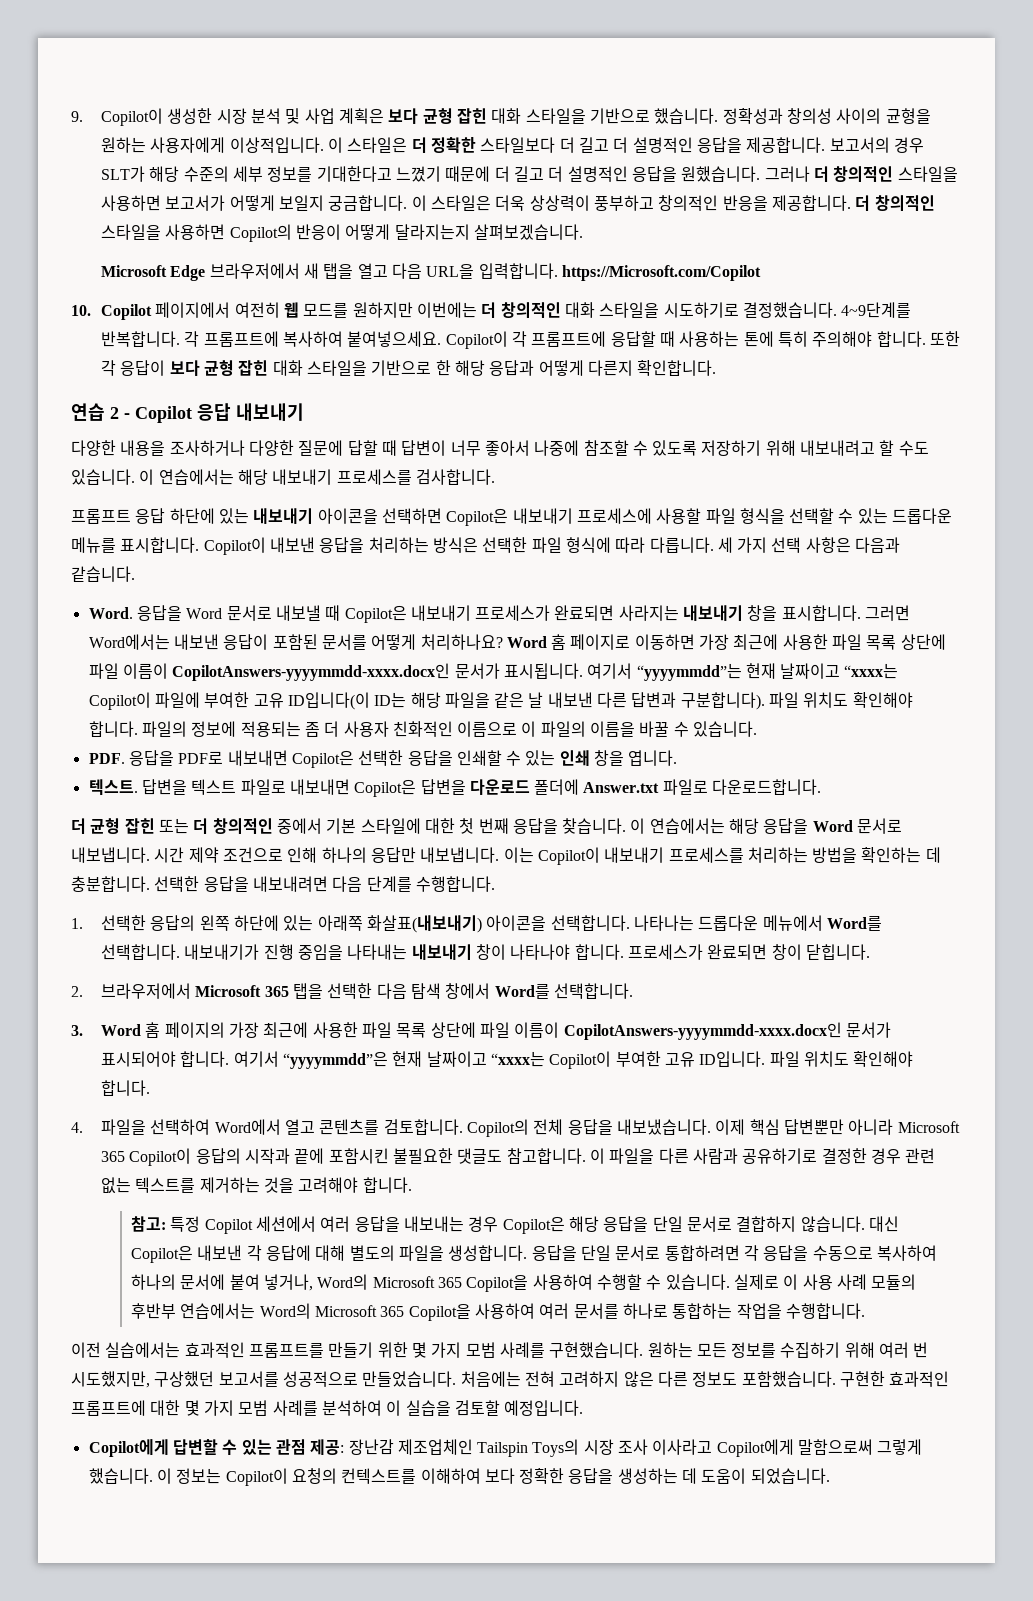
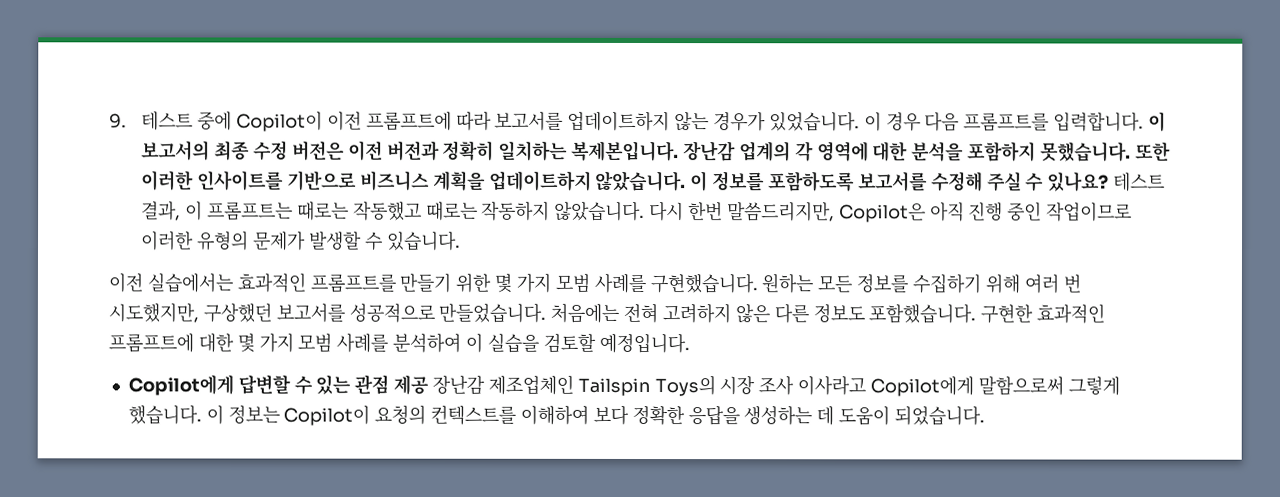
- 9. Copilot이 생성한 시장 분석 및 사업 계획은 보다 균형 잡힌 대화 스타일을 기반으로 했습니다. 정확성과 창의성 사이의 균형을 원하는 사용자에게 이상적입니다. 이 스타일은 더 정확한 스타일보다 더 길고 더 설명적인 응답을 제공합니다. 보고서의 경우 SLT가 해당 수준의 세부 정보를 기대한다고 느꼈기 때문에 더 길고 더 설명적인 응답을 원했습니다. 그러나 더 창의적인 스타일을 사용하면 보고서가 어떻게 보일지 궁금합니다. 이 스타일은 더욱 상상력이 풍부하고 창의적인 반응을 제공합니다. 더 창의적인 스타일을 사용하면 Copilot의 반응이 어떻게 달라지는지 살펴보겠습니다.
- Microsoft Edge 브라우저에서 새 탭을 열고 다음 URL을 입력합니다. https://Microsoft.com/Copilot
- 10. Copilot 페이지에서 여전히 웹 모드를 원하지만 이번에는 더 창의적인 대화 스타일을 시도하기로 결정했습니다. 4~9단계를 반복합니다. 각 프롬프트에 복사하여 붙여넣으세요. Copilot이 각 프롬프트에 응답할 때 사용하는 톤에 특히 주의해야 합니다. 또한 각 응답이 보다 균형 잡힌 대화 스타일을 기반으로 한 해당 응답과 어떻게 다른지 확인합니다.
- 연습 2 - Copilot 응답 내보내기
- 다양한 내용을 조사하거나 다양한 질문에 답할 때 답변이 너무 좋아서 나중에 참조할 수 있도록 저장하기 위해 내보내려고 할 수도 있습니다. 이 연습에서는 해당 내보내기 프로세스를 검사합니다.
- 프롬프트 응답 하단에 있는 내보내기 아이콘을 선택하면 Copilot은 내보내기 프로세스에 사용할 파일 형식을 선택할 수 있는 드롭다운 메뉴를 표시합니다. Copilot이 내보낸 응답을 처리하는 방식은 선택한 파일 형식에 따라 다릅니다. 세 가지 선택 사항은 다음과 같습니다.
- Word. 응답을 Word 문서로 내보낼 때 Copilot은 내보내기 프로세스가 완료되면 사라지는 내보내기 창을 표시합니다. 그러면 Word에서는 내보낸 응답이 포함된 문서를 어떻게 처리하나요? Word 홈 페이지로 이동하면 가장 최근에 사용한 파일 목록 상단에 파일 이름이 CopilotAnswers-yyyymmdd-xxxx.docx인 문서가 표시됩니다. 여기서 “yyyymmdd”는 현재 날짜이고 “xxxx는 Copilot이 파일에 부여한 고유 ID입니다(이 ID는 해당 파일을 같은 날 내보낸 다른 답변과 구분합니다). 파일 위치도 확인해야 합니다. 파일의 정보에 적용되는 좀 더 사용자 친화적인 이름으로 이 파일의 이름을 바꿀 수 있습니다.
- PDF. 응답을 PDF로 내보내면 Copilot은 선택한 응답을 인쇄할 수 있는 인쇄 창을 엽니다.
- 텍스트. 답변을 텍스트 파일로 내보내면 Copilot은 답변을 다운로드 폴더에 Answer.txt 파일로 다운로드합니다.
- 더 균형 잡힌 또는 더 창의적인 중에서 기본 스타일에 대한 첫 번째 응답을 찾습니다. 이 연습에서는 해당 응답을 Word 문서로 내보냅니다. 시간 제약 조건으로 인해 하나의 응답만 내보냅니다. 이는 Copilot이 내보내기 프로세스를 처리하는 방법을 확인하는 데 충분합니다. 선택한 응답을 내보내려면 다음 단계를 수행합니다.
- 1. 선택한 응답의 왼쪽 하단에 있는 아래쪽 화살표(내보내기) 아이콘을 선택합니다. 나타나는 드롭다운 메뉴에서 Word를 선택합니다. 내보내기가 진행 중임을 나타내는 내보내기 창이 나타나야 합니다. 프로세스가 완료되면 창이 닫힙니다.
- 2. 브라우저에서 Microsoft 365 탭을 선택한 다음 탐색 창에서 Word를 선택합니다.
- 3. Word 홈 페이지의 가장 최근에 사용한 파일 목록 상단에 파일 이름이 CopilotAnswers-yyyymmdd-xxxx.docx인 문서가 표시되어야 합니다. 여기서 “yyyymmdd”은 현재 날짜이고 “xxxx는 Copilot이 부여한 고유 ID입니다. 파일 위치도 확인해야 합니다.
- 4. 파일을 선택하여 Word에서 열고 콘텐츠를 검토합니다. Copilot의 전체 응답을 내보냈습니다. 이제 핵심 답변뿐만 아니라 Microsoft 365 Copilot이 응답의 시작과 끝에 포함시킨 불필요한 댓글도 참고합니다. 이 파일을 다른 사람과 공유하기로 결정한 경우 관련 없는 텍스트를 제거하는 것을 고려해야 합니다.
- 참고: 특정 Copilot 세션에서 여러 응답을 내보내는 경우 Copilot은 해당 응답을 단일 문서로 결합하지 않습니다. 대신 Copilot은 내보낸 각 응답에 대해 별도의 파일을 생성합니다. 응답을 단일 문서로 통합하려면 각 응답을 수동으로 복사하여 하나의 문서에 붙여 넣거나, Word의 Microsoft 365 Copilot을 사용하여 수행할 수 있습니다. 실제로 이 사용 사례 모듈의 후반부 연습에서는 Word의 Microsoft 365 Copilot을 사용하여 여러 문서를 하나로 통합하는 작업을 수행합니다.
+ 9. 테스트 중에 Copilot이 이전 프롬프트에 따라 보고서를 업데이트하지 않는 경우가 있었습니다. 이 경우 다음 프롬프트를 입력합니다. 이 보고서의 최종 수정 버전은 이전 버전과 정확히 일치하는 복제본입니다. 장난감 업계의 각 영역에 대한 분석을 포함하지 못했습니다. 또한 이러한 인사이트를 기반으로 비즈니스 계획을 업데이트하지 않았습니다. 이 정보를 포함하도록 보고서를 수정해 주실 수 있나요? 테스트 결과, 이 프롬프트는 때로는 작동했고 때로는 작동하지 않았습니다. 다시 한번 말씀드리지만, Copilot은 아직 진행 중인 작업이므로 이러한 유형의 문제가 발생할 수 있습니다.
- Copilot에게 답변할 수 있는 관점 제공: 장난감 제조업체인 Tailspin Toys의 시장 조사 이사라고 Copilot에게 말함으로써 그렇게 했습니다.
+ Copilot에게 답변할 수 있는 관점 제공 장난감 제조업체인 Tailspin Toys의 시장 조사 이사라고 Copilot에게 말함으로써 그렇게 했습니다.

